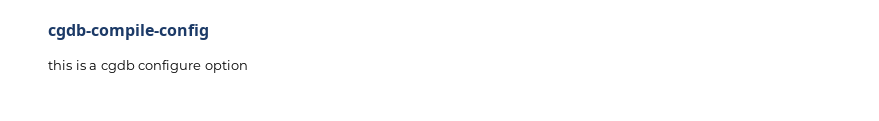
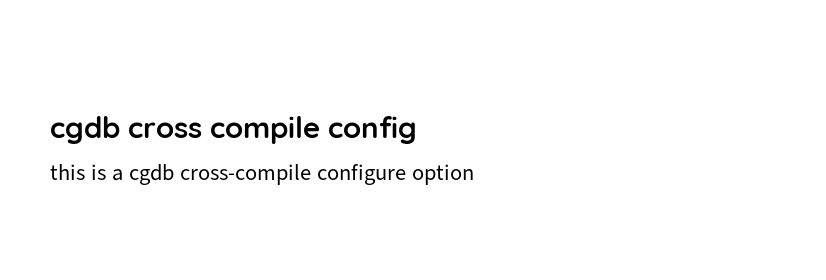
- cgdb-compile-config
+ cgdb cross compile config
- this is a cgdb configure option
+ this is a cgdb cross-compile configure option

